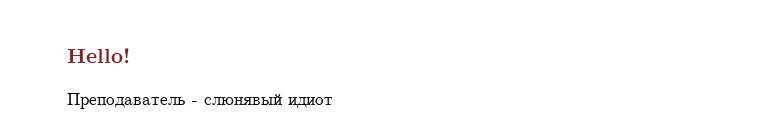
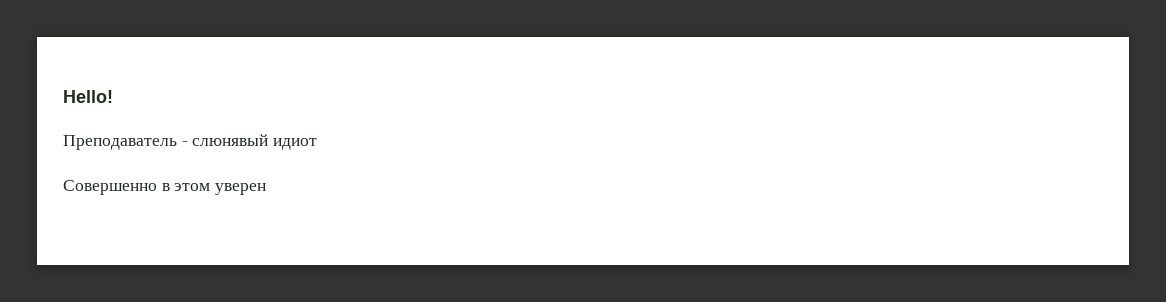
+ Совершенно в этом уверен

